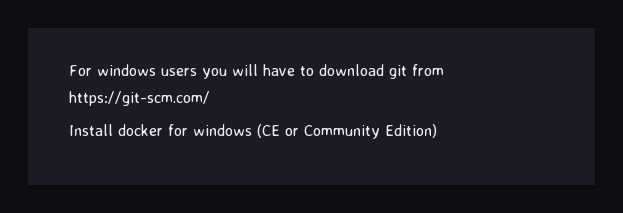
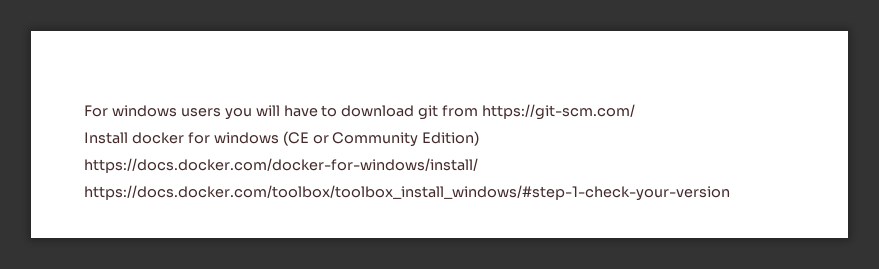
+ https://docs.docker.com/docker-for-windows/install/
+ https://docs.docker.com/toolbox/toolbox_install_windows/#step-1-check-your-version

